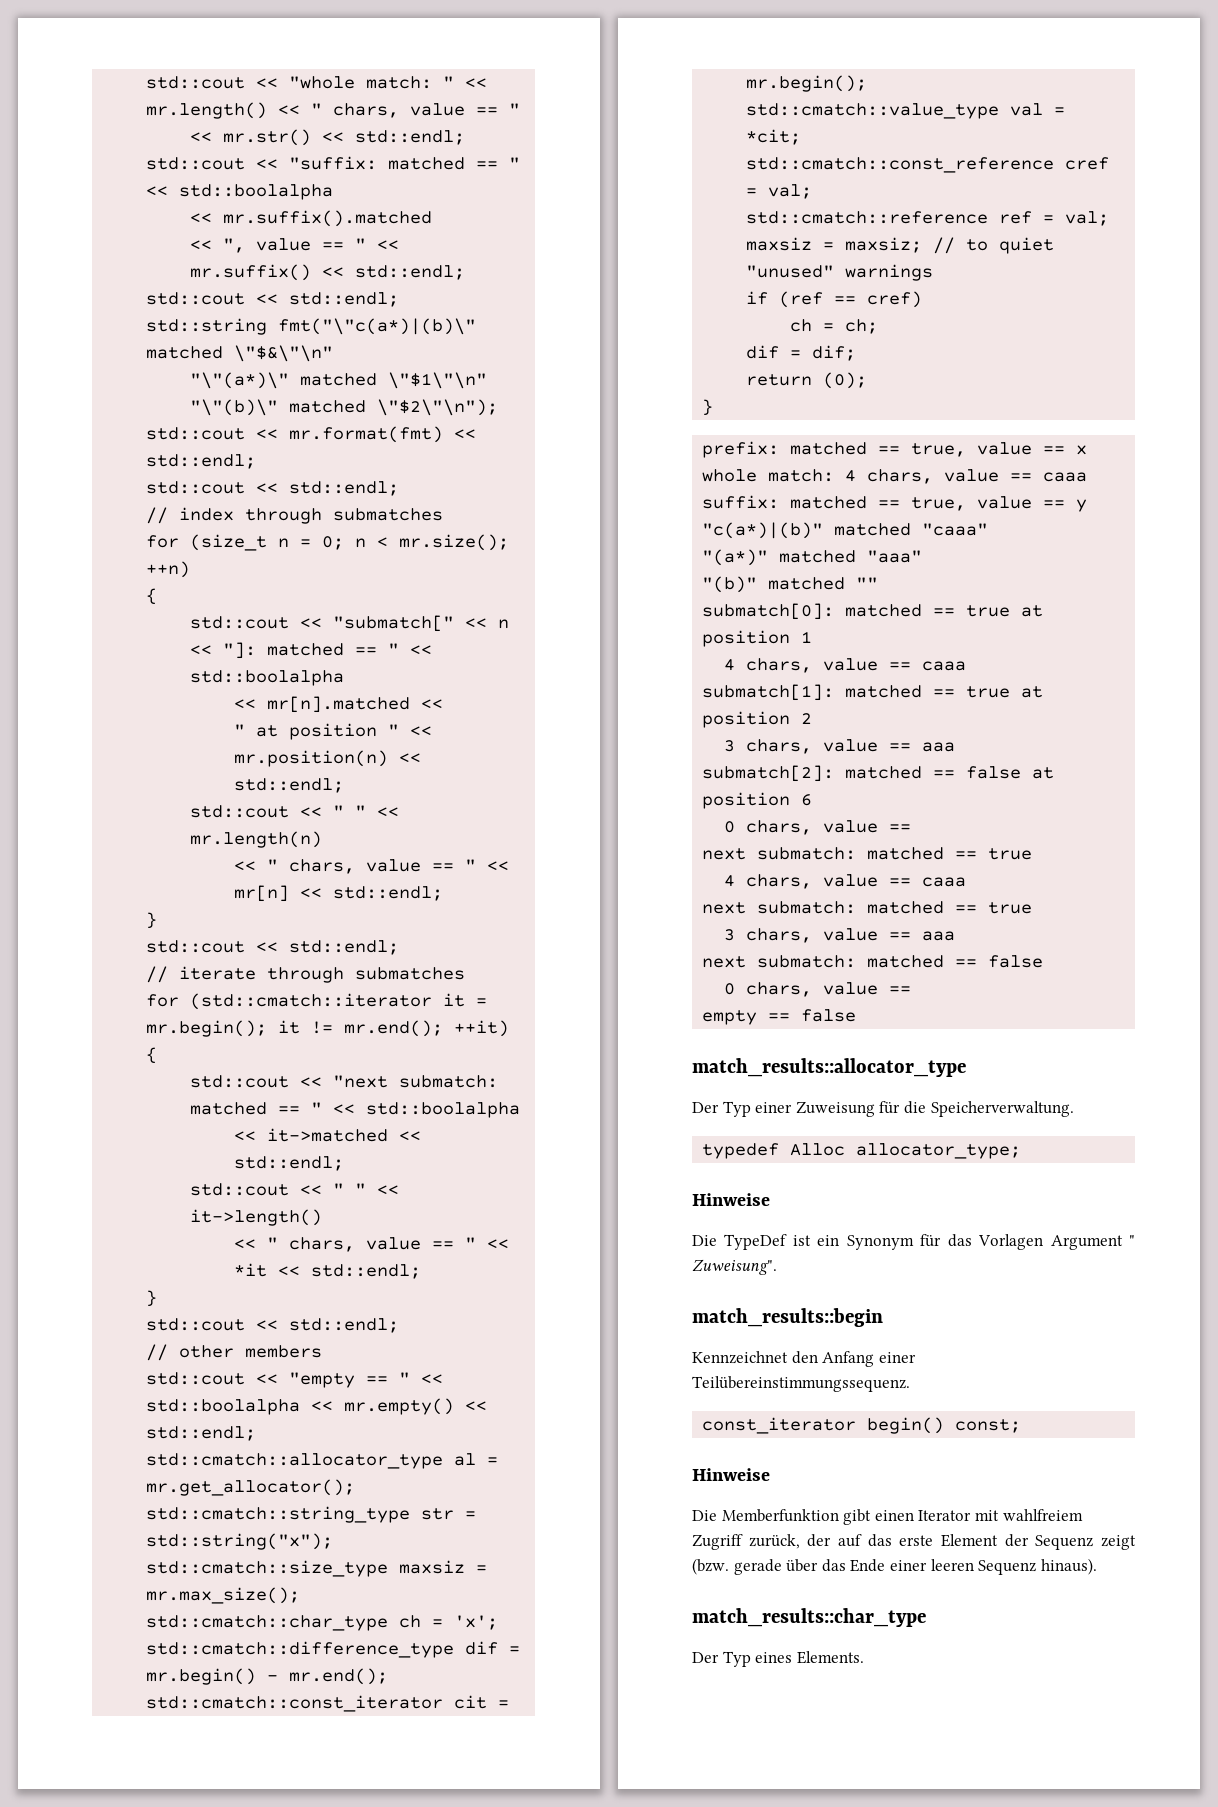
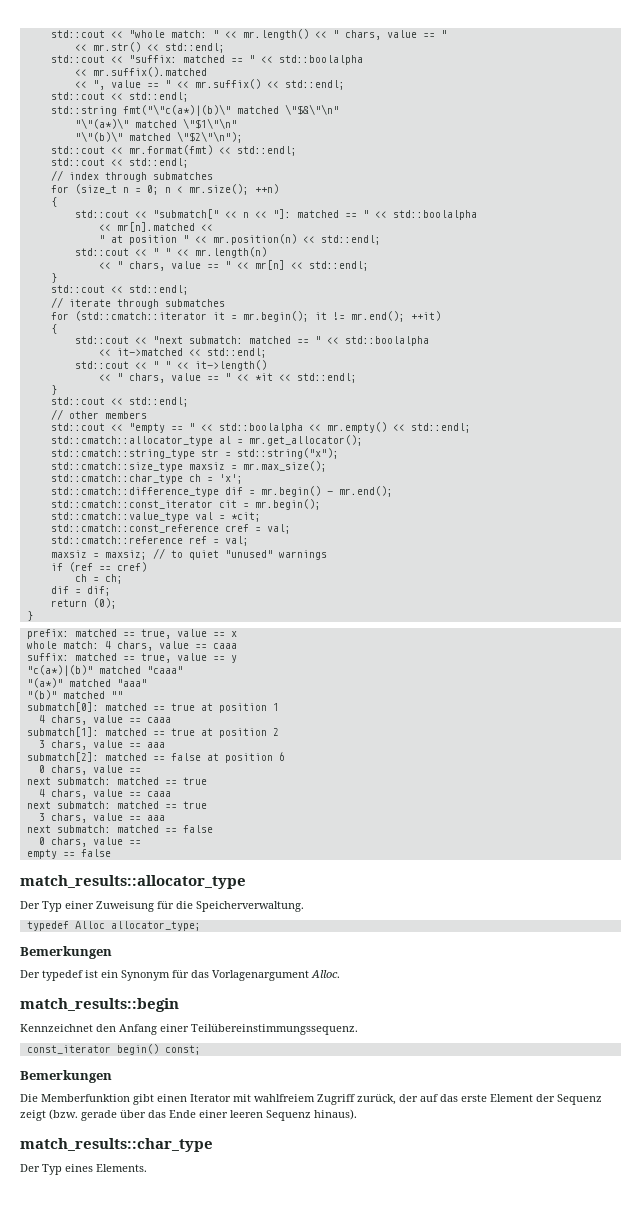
  typedef Alloc allocator_type;
- Hinweise
- Die TypeDef ist ein Synonym für das Vorlagen Argument " Zuweisung".
+ Bemerkungen
+ Der typedef ist ein Synonym für das Vorlagenargument Alloc.
  const_iterator begin() const;
- Hinweise
+ Bemerkungen

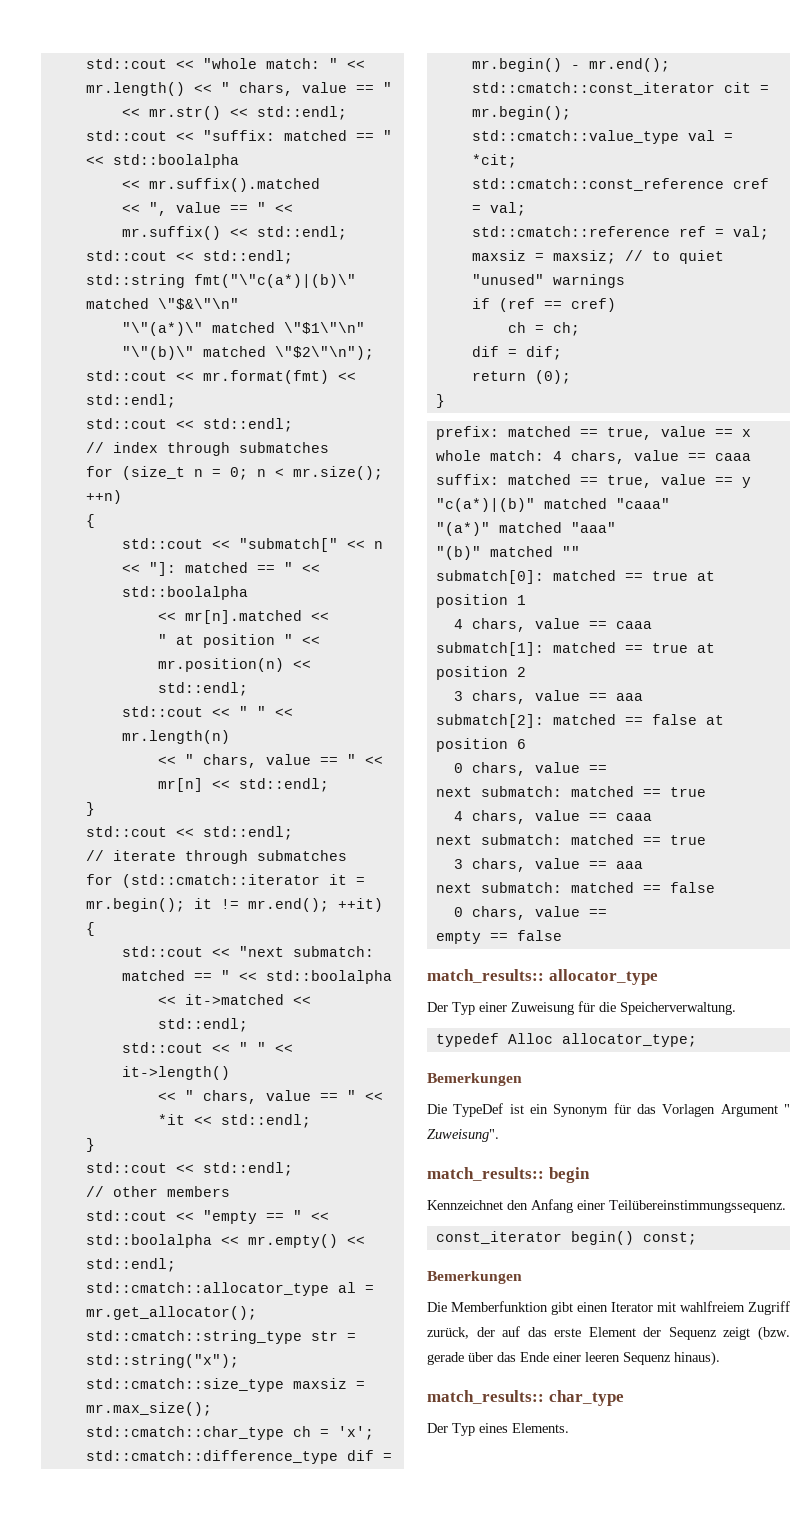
- match_results::allocator_type
+ match_results:: allocator_type
- Der typedef ist ein Synonym für das Vorlagenargument Alloc.
- match_results::begin
+ Die TypeDef ist ein Synonym für das Vorlagen Argument " Zuweisung".
+ match_results:: begin
- match_results::char_type
+ match_results:: char_type

